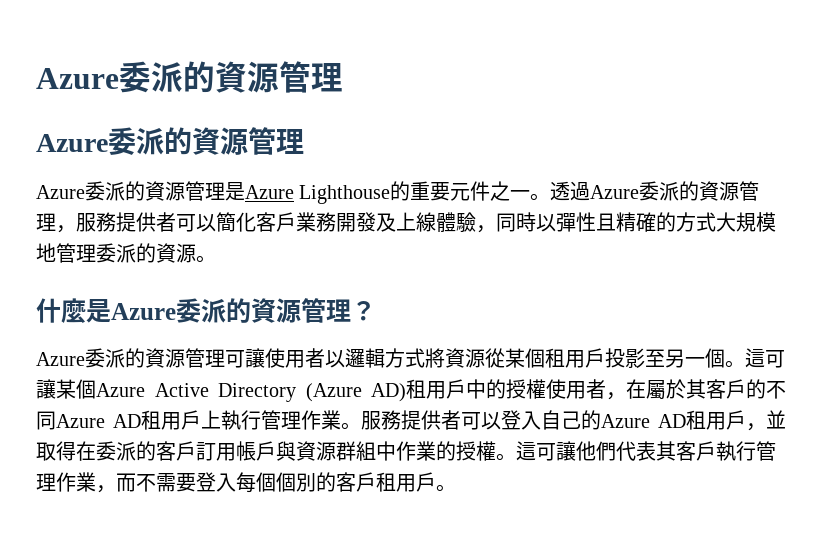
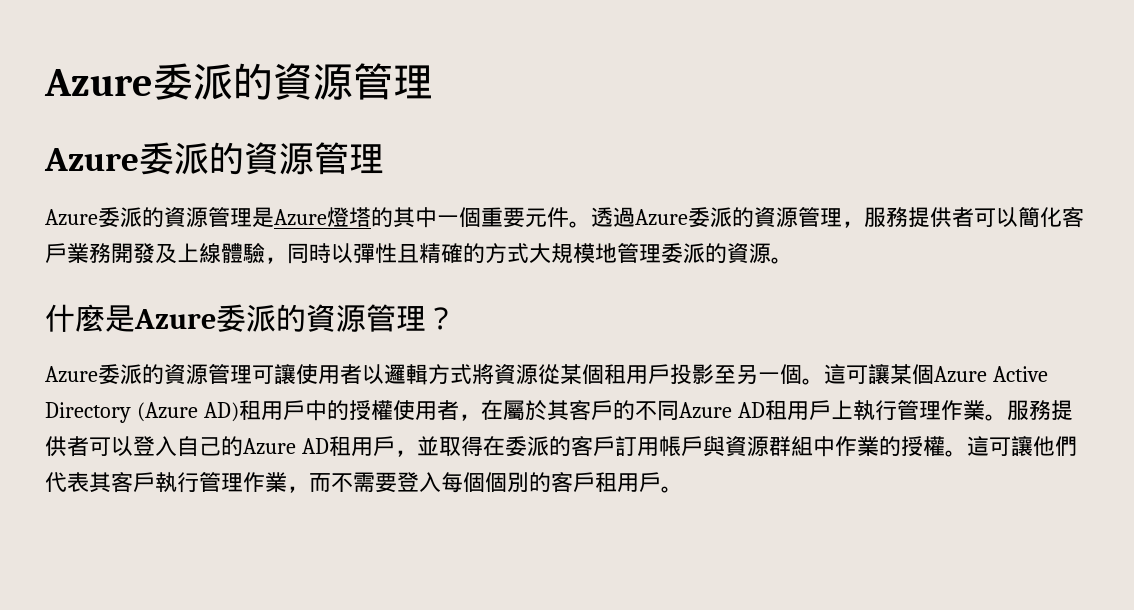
- Azure委派的資源管理是Azure Lighthouse的重要元件之一。
+ Azure委派的資源管理是Azure燈塔的其中一個重要元件。

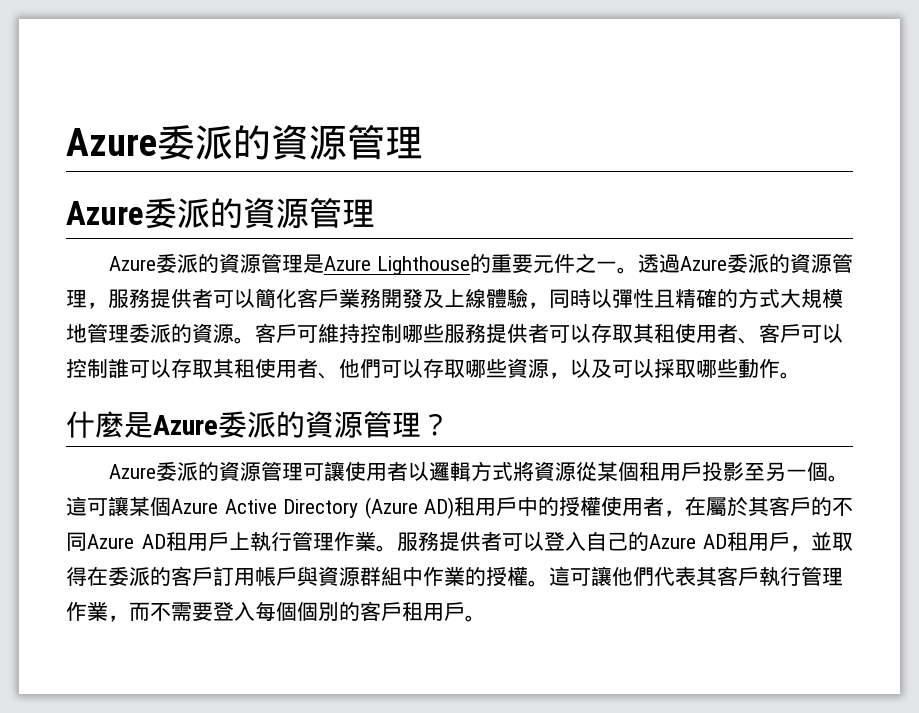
- Azure委派的資源管理是Azure燈塔的其中一個重要元件。
+ Azure委派的資源管理是Azure Lighthouse的重要元件之一。
+ 客戶可維持控制哪些服務提供者可以存取其租使用者、客戶可以控制誰可以存取其租使用者、他們可以存取哪些資源，以及可以採取哪些動作。

